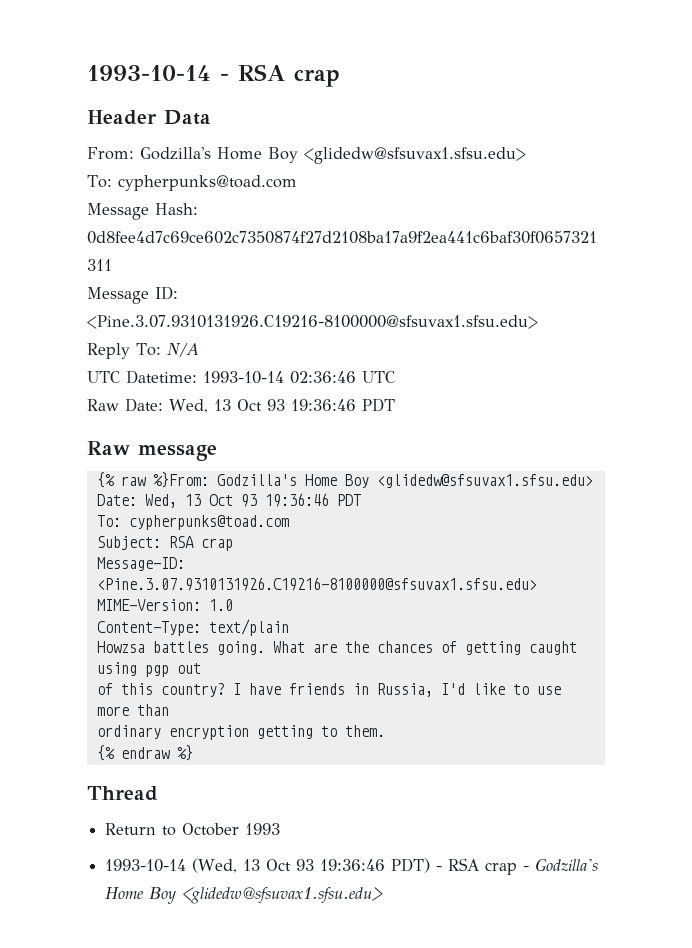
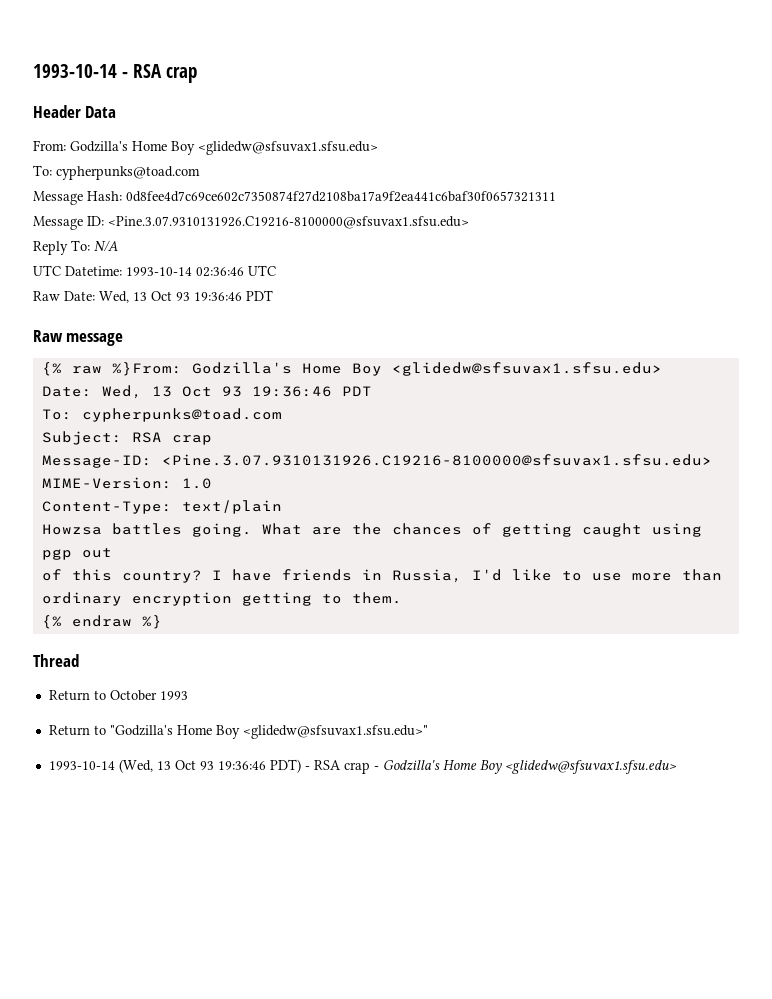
+ Return to "Godzilla's Home Boy <glidedw@sfsuvax1.sfsu.edu>"

